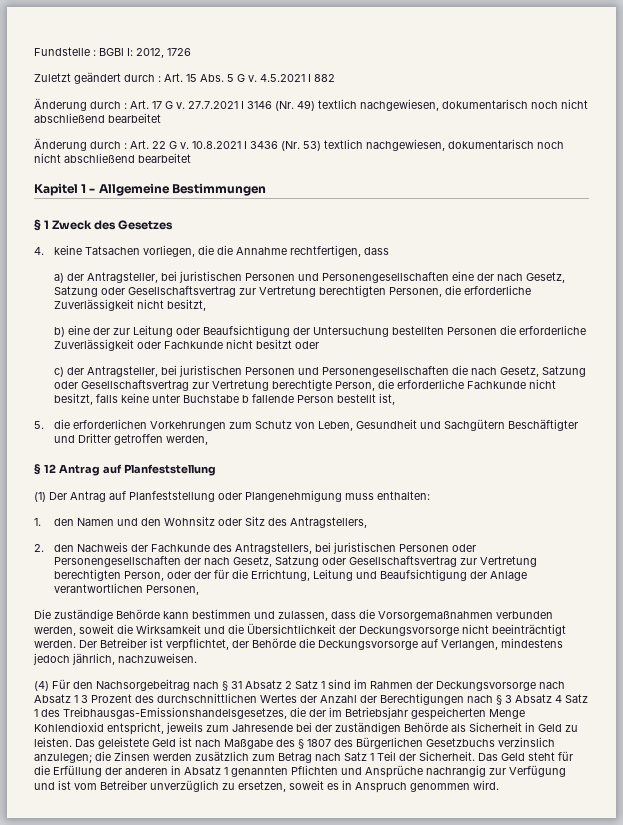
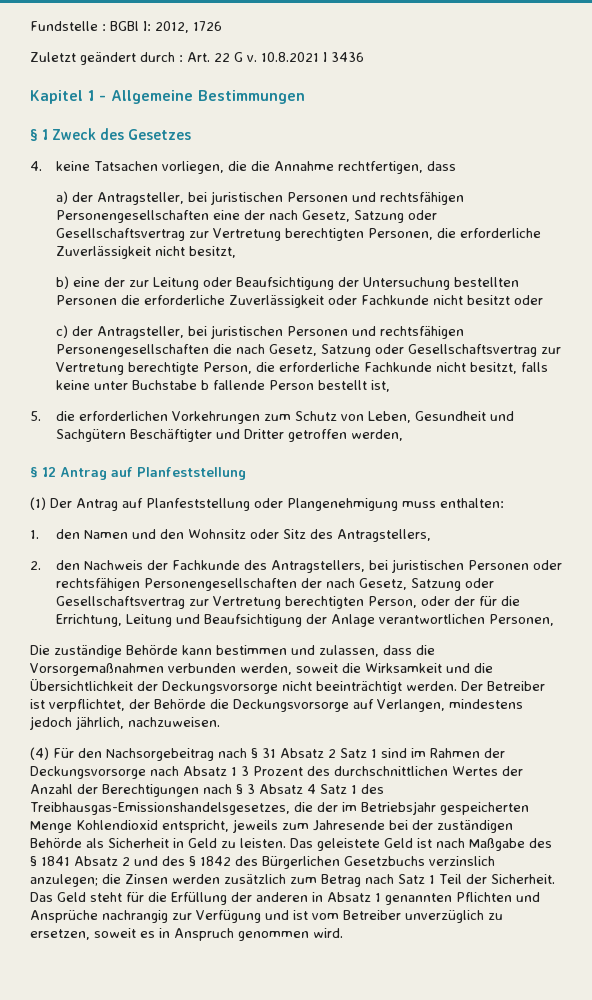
- Zuletzt geändert durch : Art. 15 Abs. 5 G v. 4.5.2021 I 882
- Änderung durch : Art. 17 G v. 27.7.2021 I 3146 (Nr. 49) textlich nachgewiesen, dokumentarisch noch nicht abschließend bearbeitet
- Änderung durch : Art. 22 G v.
+ Zuletzt geändert durch : Art. 22 G v.
- 10.8.2021 I 3436 (Nr. 53) textlich nachgewiesen, dokumentarisch noch nicht abschließend bearbeitet
+ 10.8.2021 I 3436
- a) der Antragsteller, bei juristischen Personen und Personengesellschaften eine der nach Gesetz, Satzung oder Gesellschaftsvertrag zur Vertretung berechtigten Personen, die erforderliche Zuverlässigkeit nicht besitzt,
+ a) der Antragsteller, bei juristischen Personen und rechtsfähigen Personengesellschaften eine der nach Gesetz, Satzung oder Gesellschaftsvertrag zur Vertretung berechtigten Personen, die erforderliche Zuverlässigkeit nicht besitzt,
- c) der Antragsteller, bei juristischen Personen und Personengesellschaften die nach Gesetz, Satzung oder Gesellschaftsvertrag zur Vertretung berechtigte Person, die erforderliche Fachkunde nicht besitzt, falls keine unter Buchstabe b fallende Person bestellt ist,
+ c) der Antragsteller, bei juristischen Personen und rechtsfähigen Personengesellschaften die nach Gesetz, Satzung oder Gesellschaftsvertrag zur Vertretung berechtigte Person, die erforderliche Fachkunde nicht besitzt, falls keine unter Buchstabe b fallende Person bestellt ist,
- 2. den Nachweis der Fachkunde des Antragstellers, bei juristischen Personen oder Personengesellschaften der nach Gesetz, Satzung oder Gesellschaftsvertrag zur Vertretung berechtigten Person, oder der für die Errichtung, Leitung und Beaufsichtigung der Anlage verantwortlichen Personen,
+ 2. den Nachweis der Fachkunde des Antragstellers, bei juristischen Personen oder rechtsfähigen Personengesellschaften der nach Gesetz, Satzung oder Gesellschaftsvertrag zur Vertretung berechtigten Person, oder der für die Errichtung, Leitung und Beaufsichtigung der Anlage verantwortlichen Personen,
- Das geleistete Geld ist nach Maßgabe des § 1807 des Bürgerlichen Gesetzbuchs verzinslich anzulegen; die Zinsen werden zusätzlich zum Betrag nach Satz 1 Teil der Sicherheit.
+ Das geleistete Geld ist nach Maßgabe des § 1841 Absatz 2 und des § 1842 des Bürgerlichen Gesetzbuchs verzinslich anzulegen; die Zinsen werden zusätzlich zum Betrag nach Satz 1 Teil der Sicherheit.

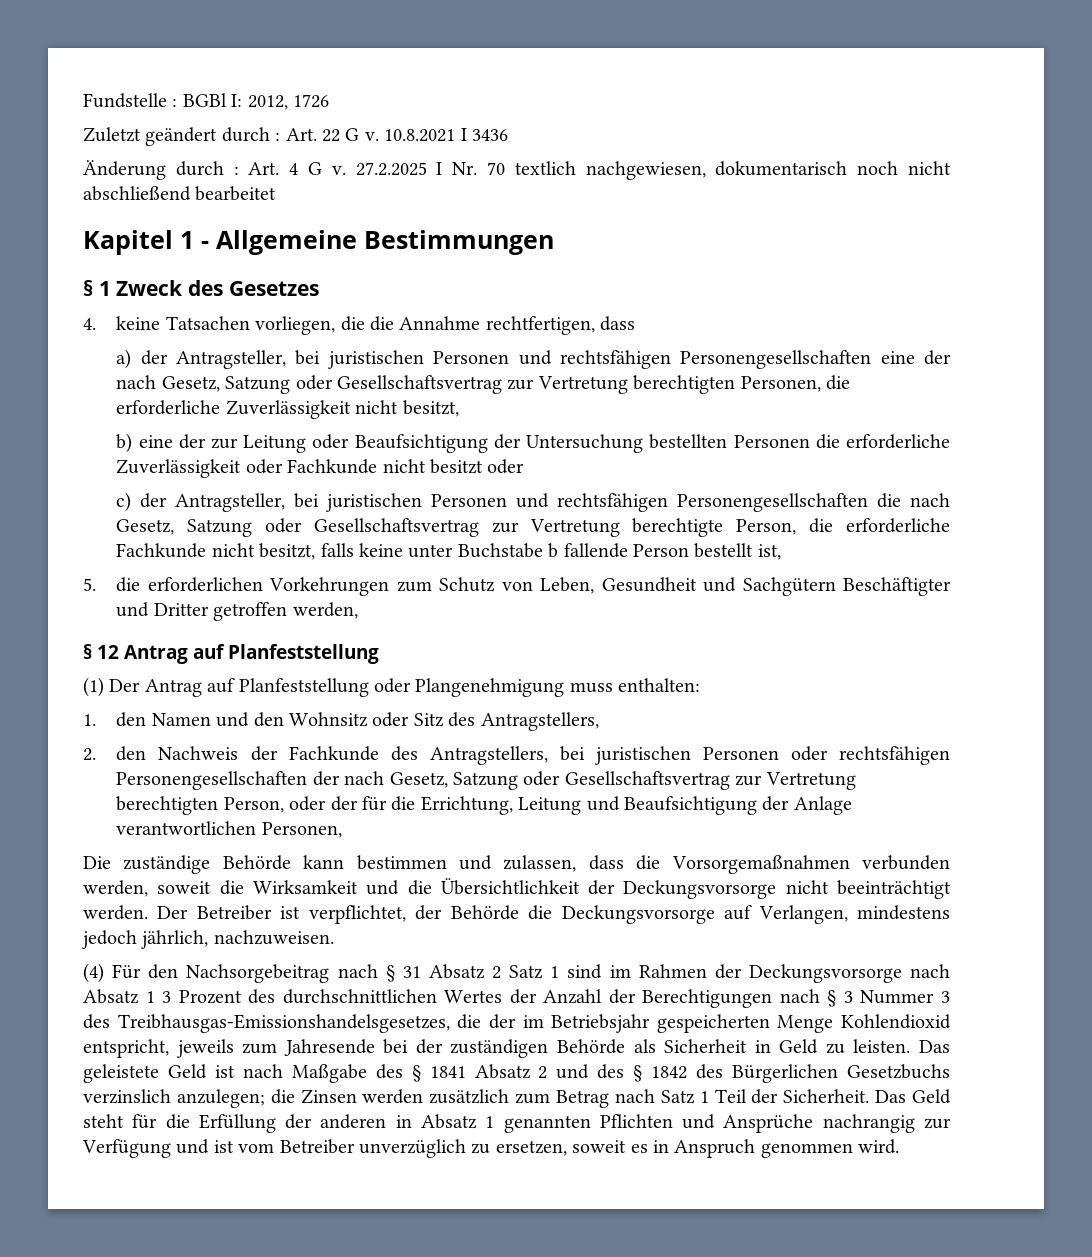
+ Änderung durch : Art. 4 G v. 27.2.2025 I Nr. 70 textlich nachgewiesen, dokumentarisch noch nicht abschließend bearbeitet
- (4) Für den Nachsorgebeitrag nach § 31 Absatz 2 Satz 1 sind im Rahmen der Deckungsvorsorge nach Absatz 1 3 Prozent des durchschnittlichen Wertes der Anzahl der Berechtigungen nach § 3 Absatz 4 Satz 1 des Treibhausgas-Emissionshandelsgesetzes, die der im Betriebsjahr gespeicherten Menge Kohlendioxid entspricht, jeweils zum Jahresende bei der zuständigen Behörde als Sicherheit in Geld zu leisten.
+ (4) Für den Nachsorgebeitrag nach § 31 Absatz 2 Satz 1 sind im Rahmen der Deckungsvorsorge nach Absatz 1 3 Prozent des durchschnittlichen Wertes der Anzahl der Berechtigungen nach § 3 Nummer 3 des Treibhausgas-Emissionshandelsgesetzes, die der im Betriebsjahr gespeicherten Menge Kohlendioxid entspricht, jeweils zum Jahresende bei der zuständigen Behörde als Sicherheit in Geld zu leisten.

